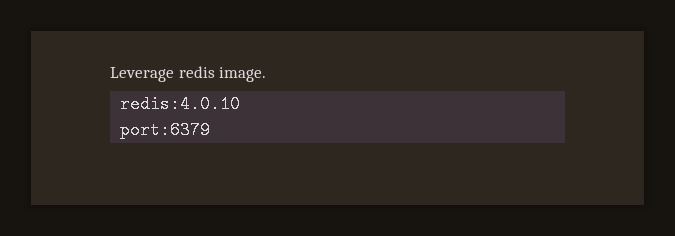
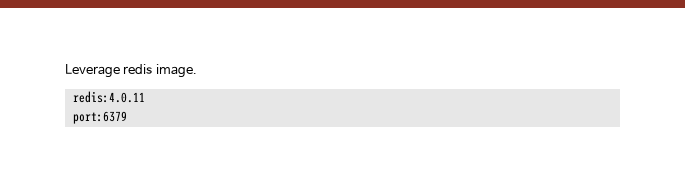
- redis:4.0.10
+ redis:4.0.11

